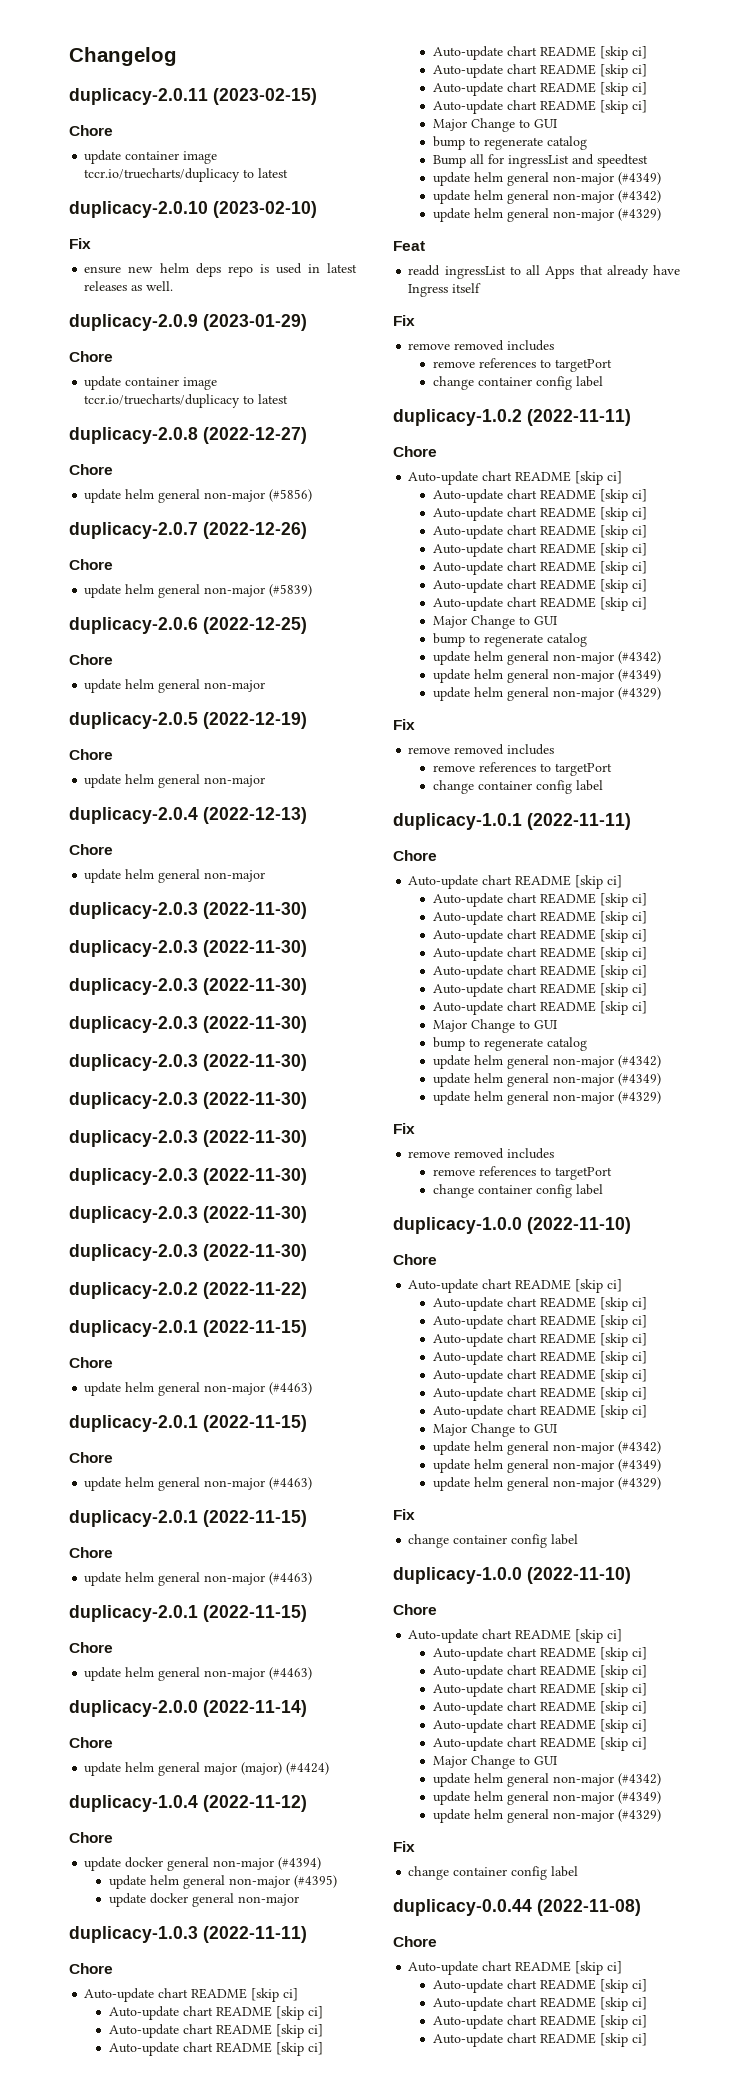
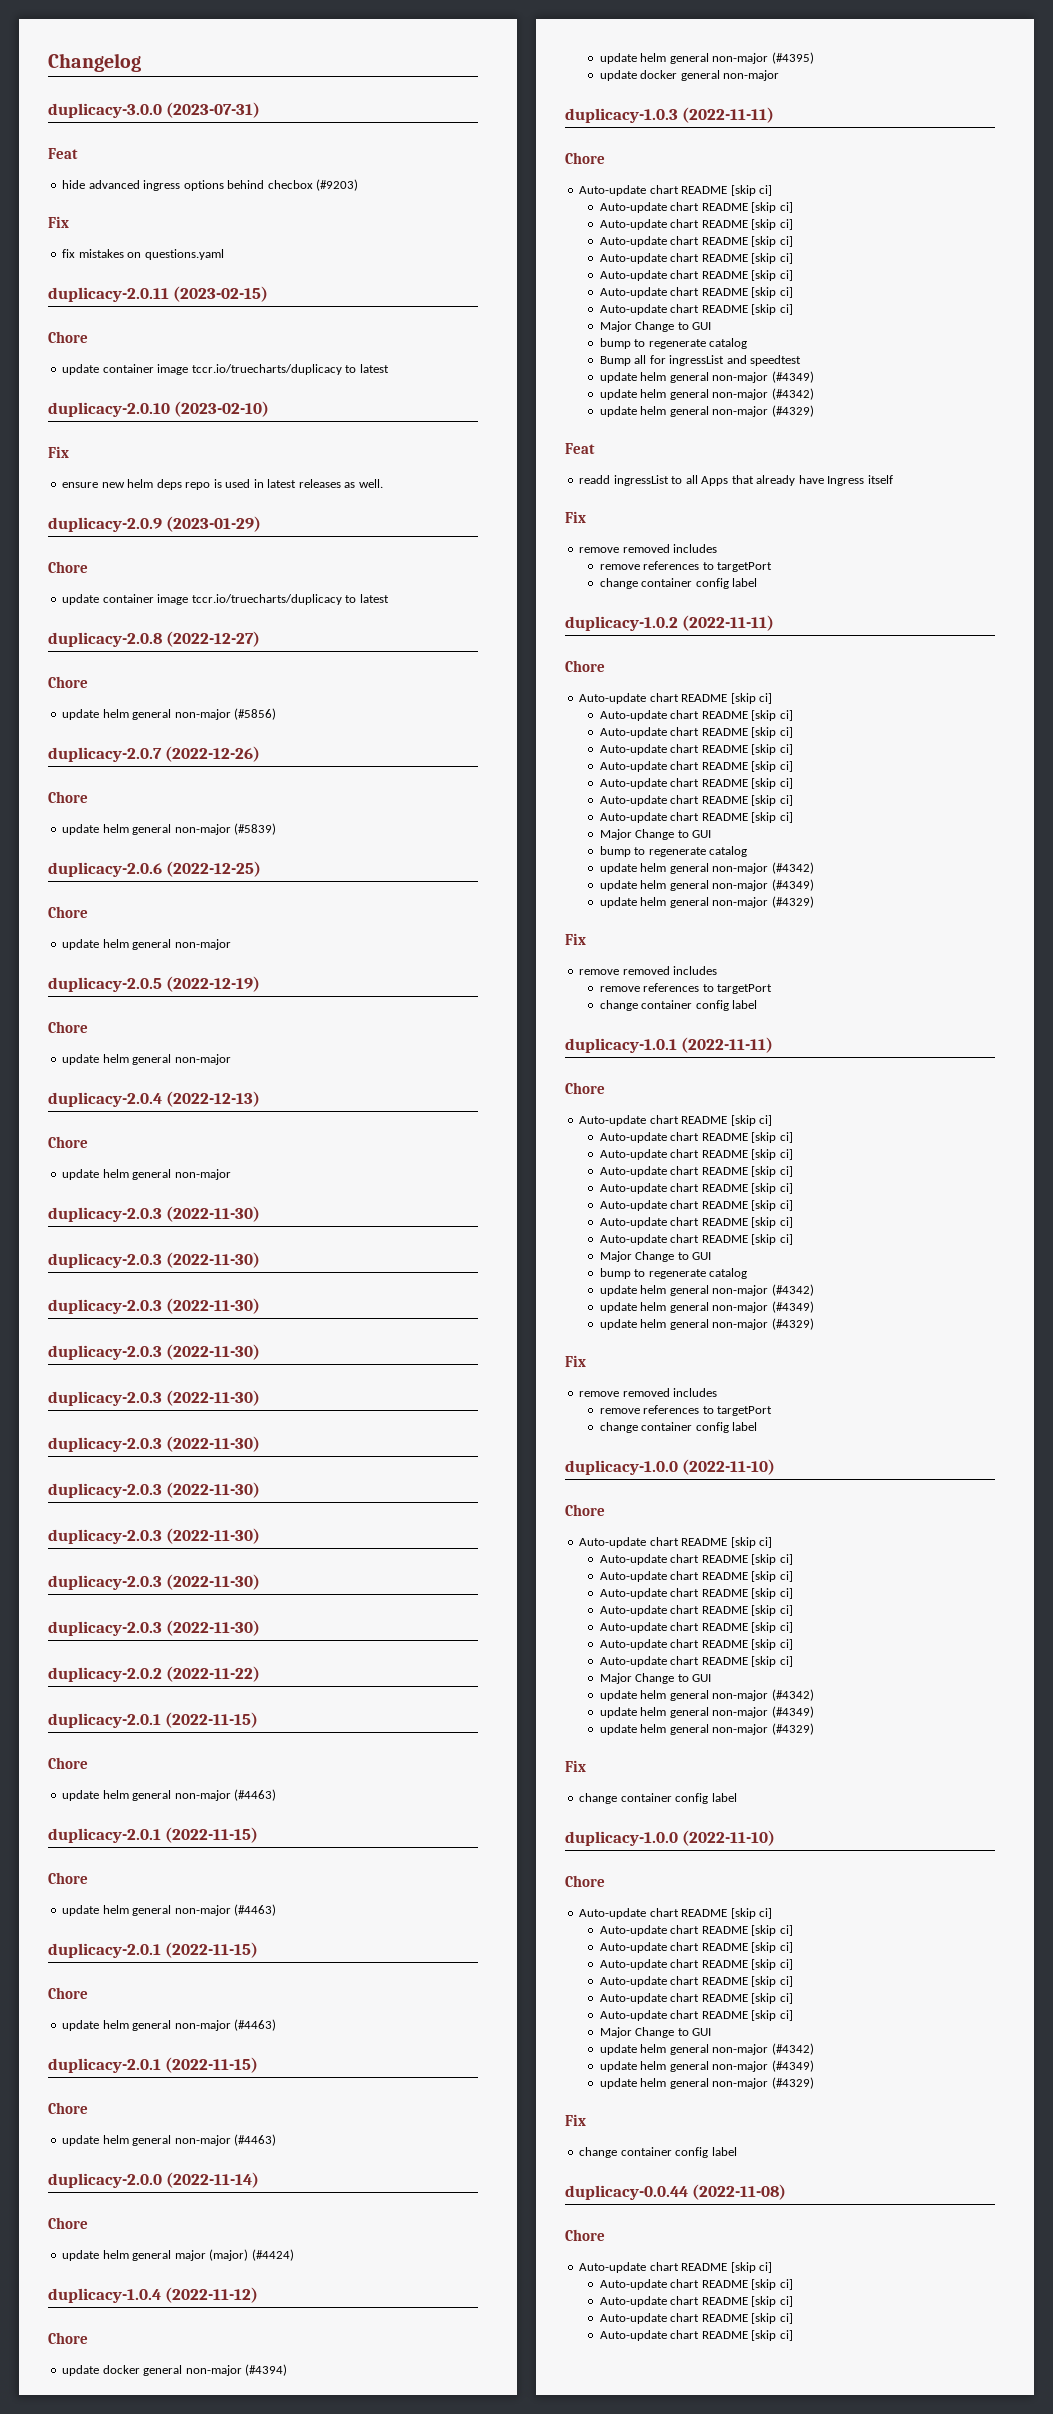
+ duplicacy-3.0.0 (2023-07-31)
+ Feat
+ hide advanced ingress options behind checbox (#9203)
+ Fix
+ fix mistakes on questions.yaml

